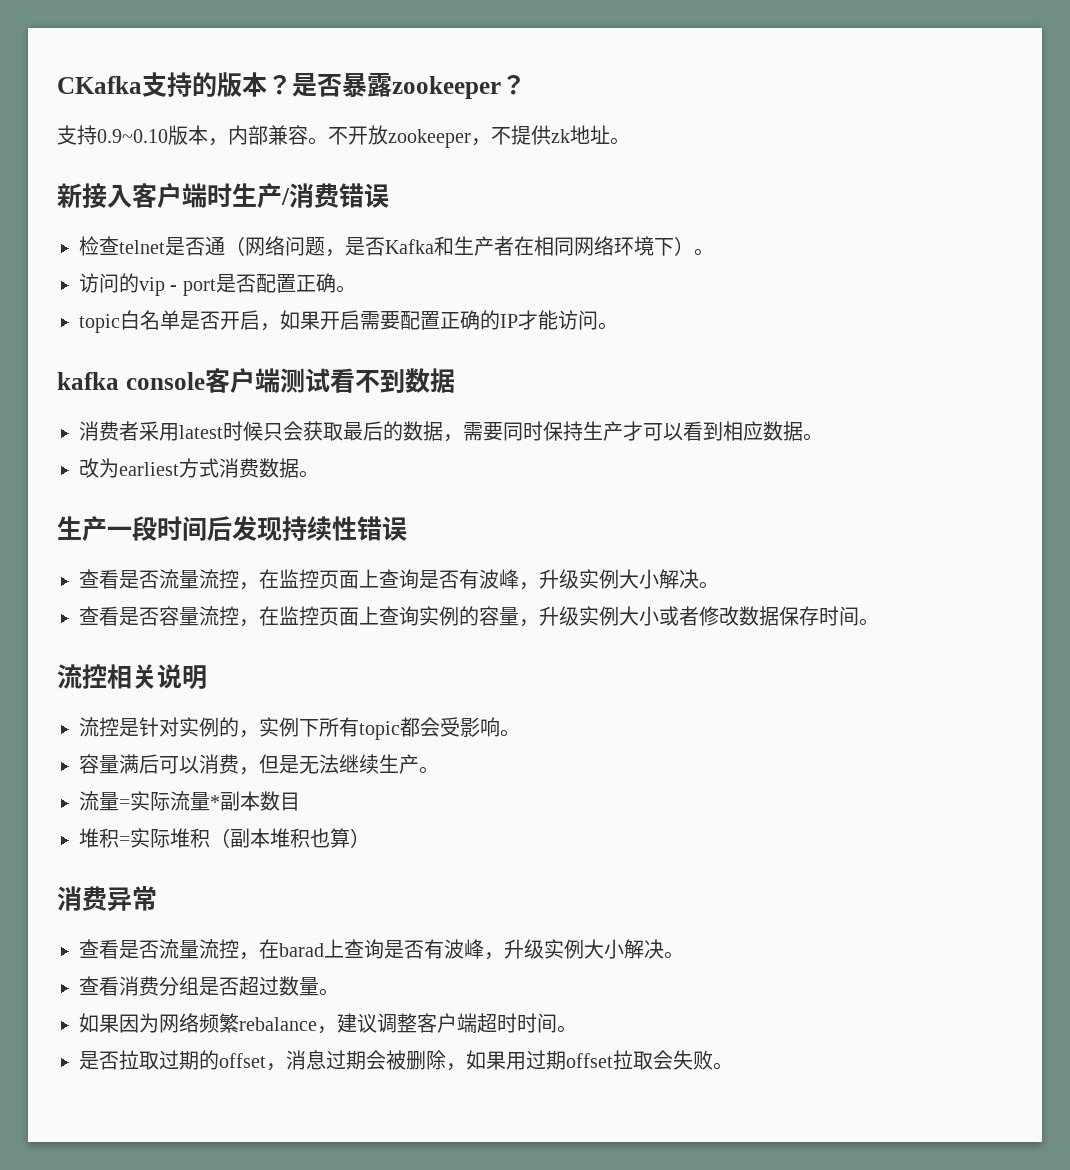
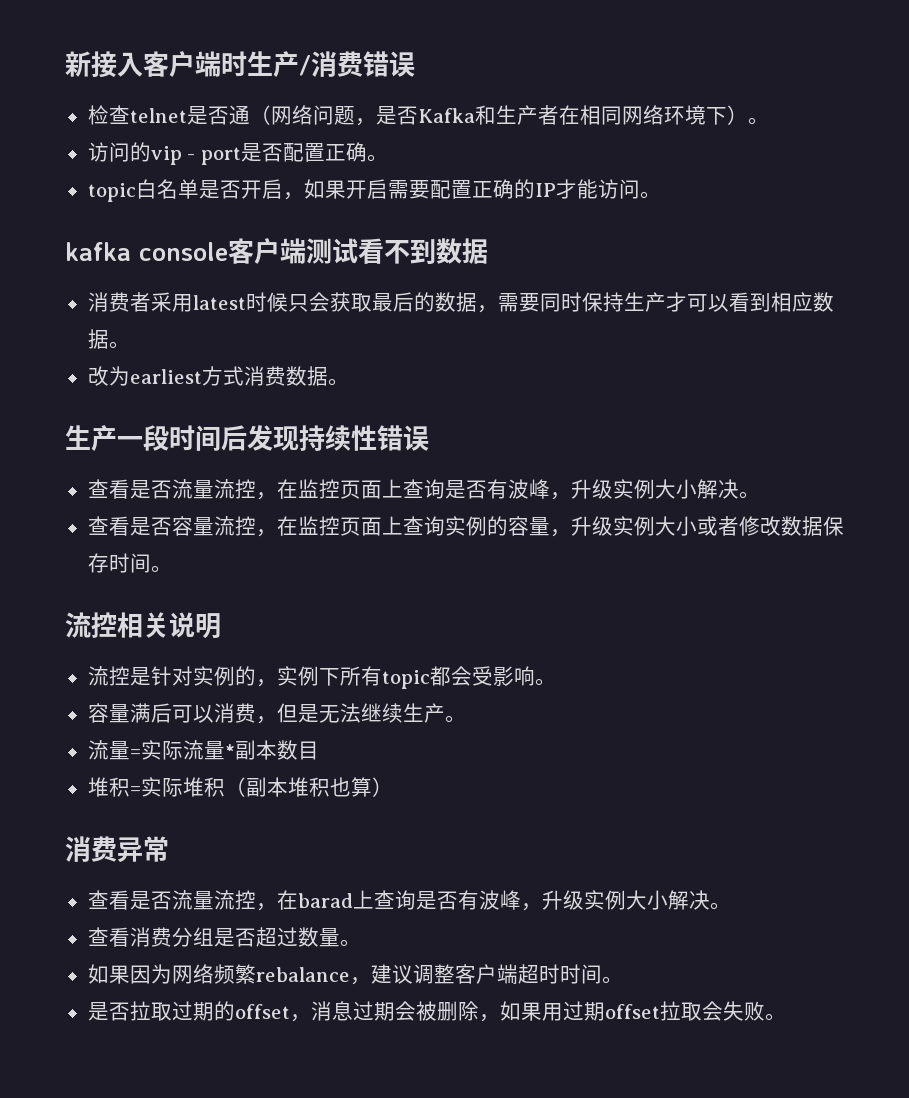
- CKafka支持的版本？是否暴露zookeeper？
- 支持0.9~0.10版本，内部兼容。不开放zookeeper，不提供zk地址。

